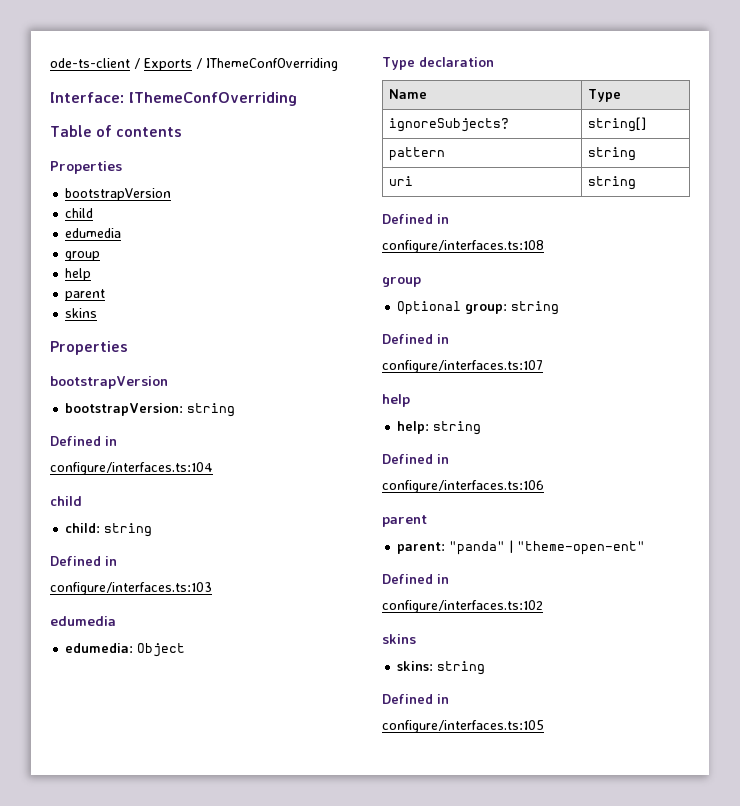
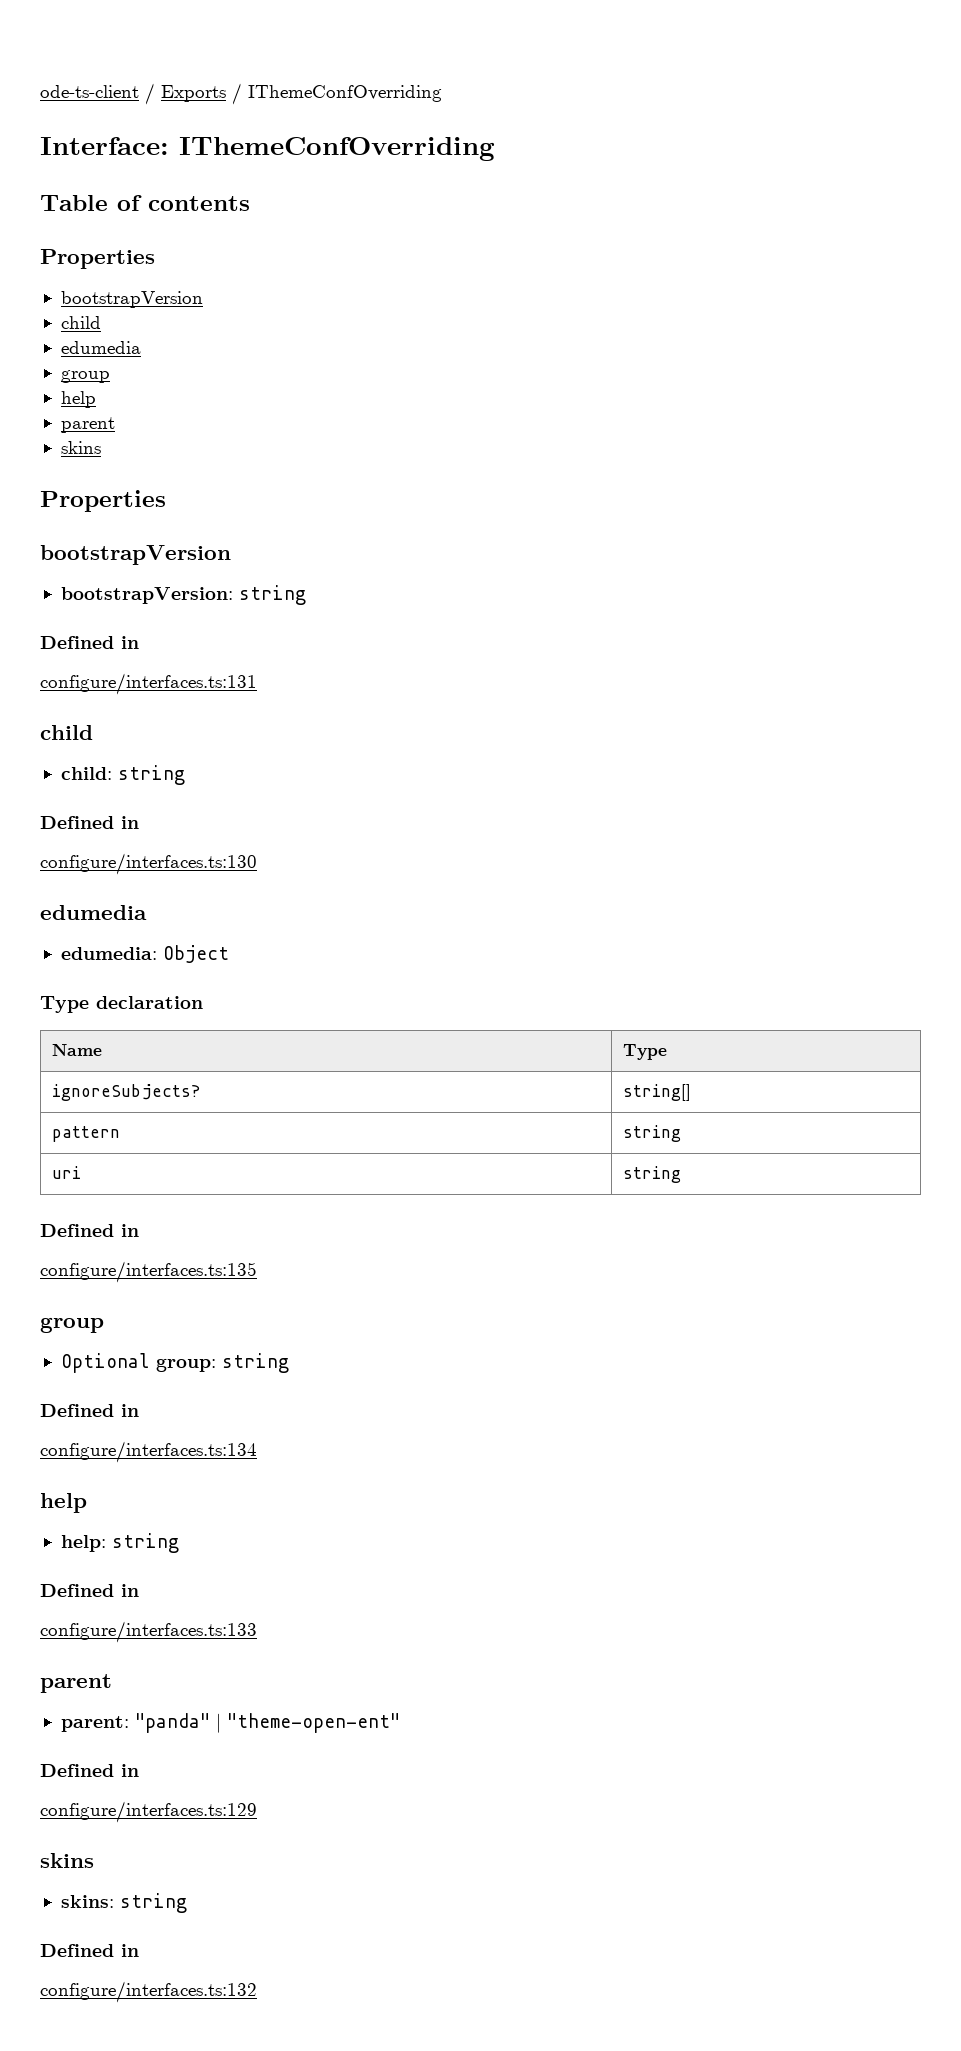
- configure/interfaces.ts:104
+ configure/interfaces.ts:131
- configure/interfaces.ts:103
+ configure/interfaces.ts:130
- configure/interfaces.ts:108
+ configure/interfaces.ts:135
- configure/interfaces.ts:107
+ configure/interfaces.ts:134
- configure/interfaces.ts:106
+ configure/interfaces.ts:133
- configure/interfaces.ts:102
+ configure/interfaces.ts:129
- configure/interfaces.ts:105
+ configure/interfaces.ts:132

